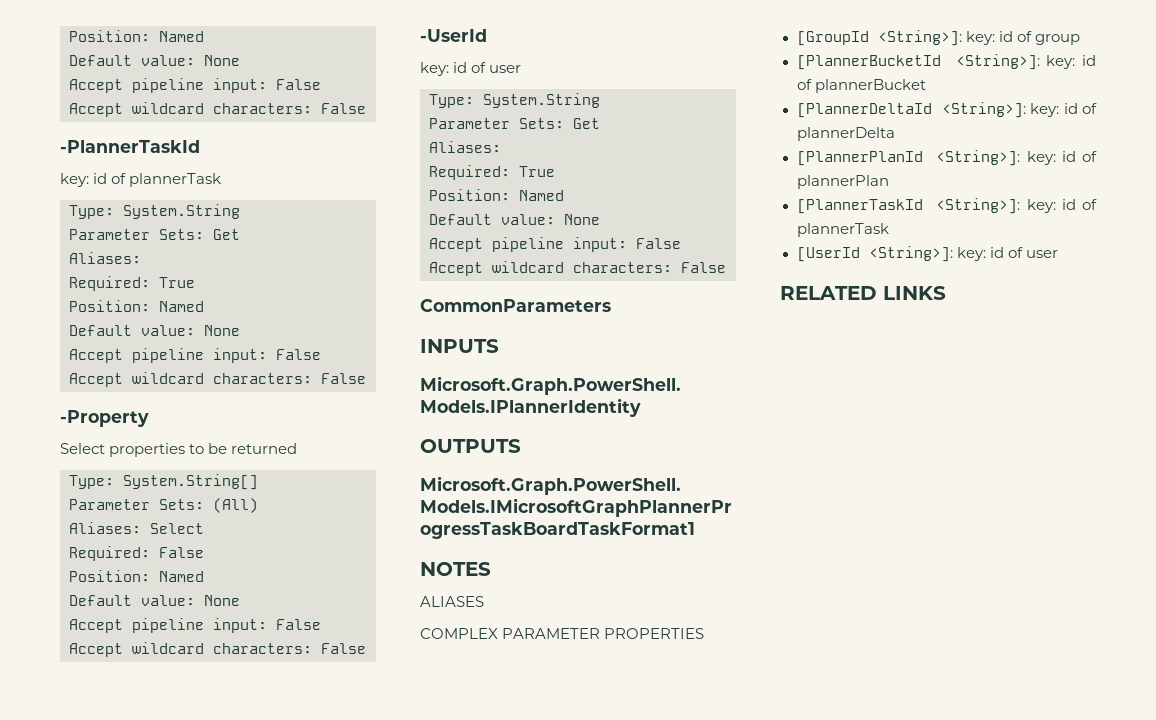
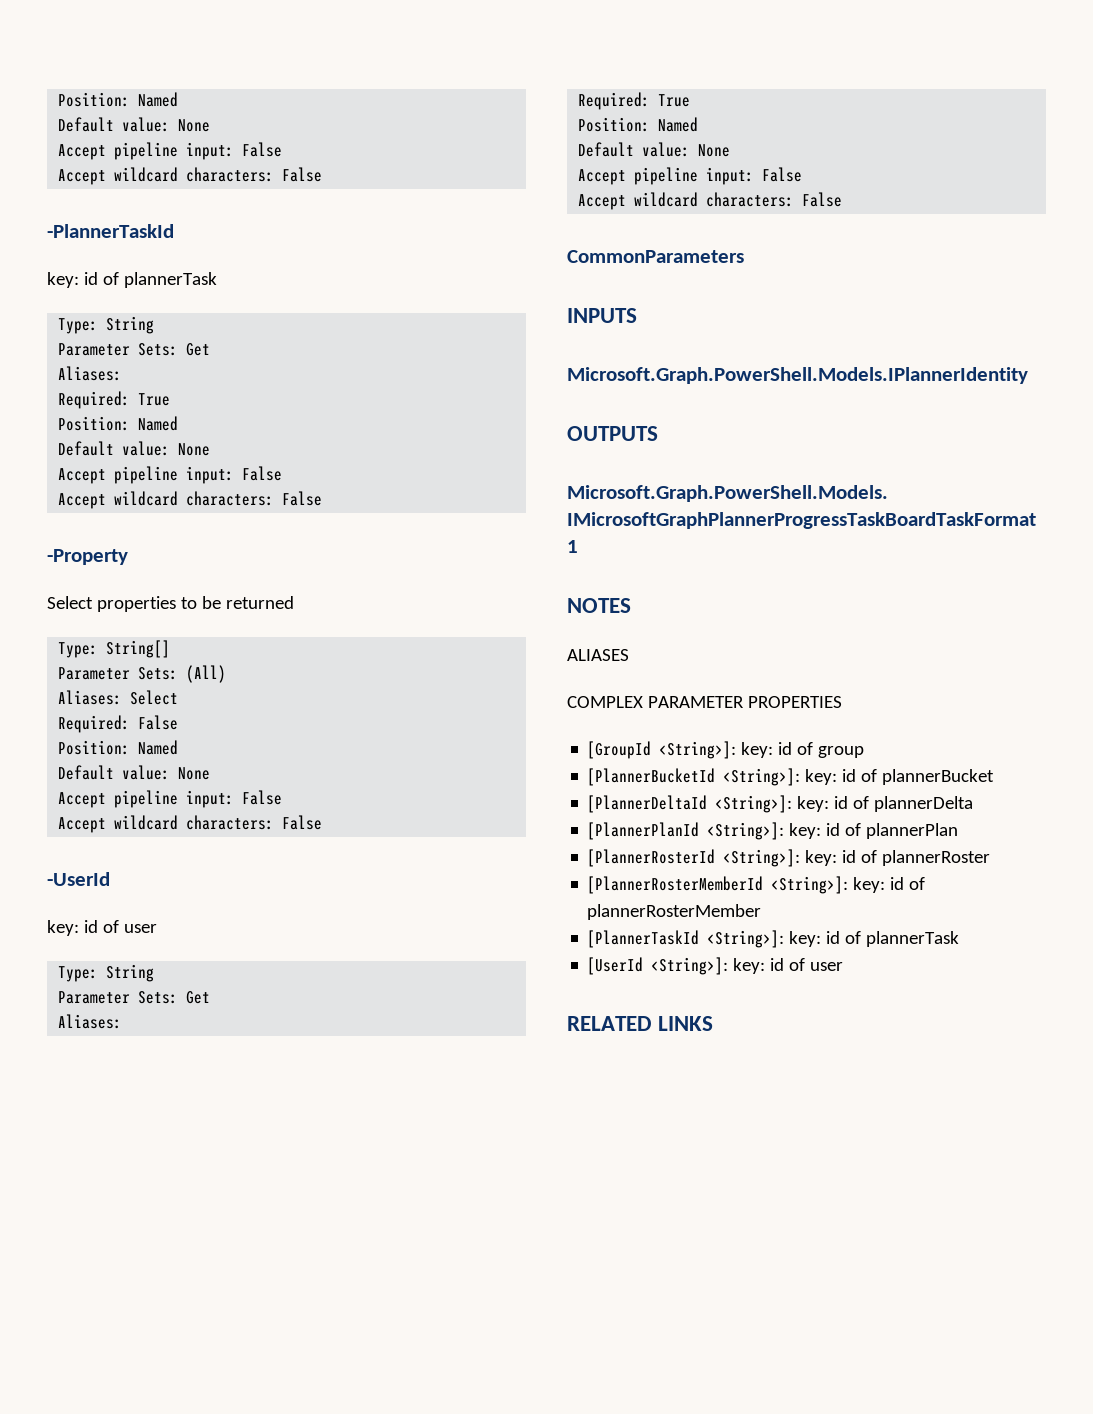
  -PlannerTaskId
  key: id of plannerTask
- Type: System.String
+ Type: String
- Type: System.String[]
+ Type: String[]
  -UserId
  key: id of user
- Type: System.String
+ Type: String
+ [PlannerRosterId <String>]: key: id of plannerRoster
+ [PlannerRosterMemberId <String>]: key: id of plannerRosterMember

